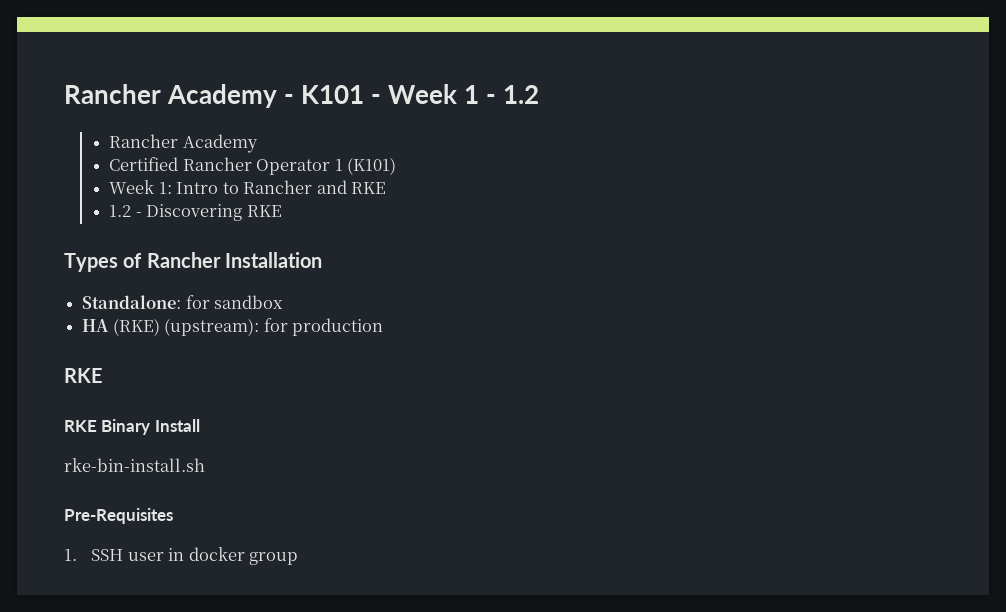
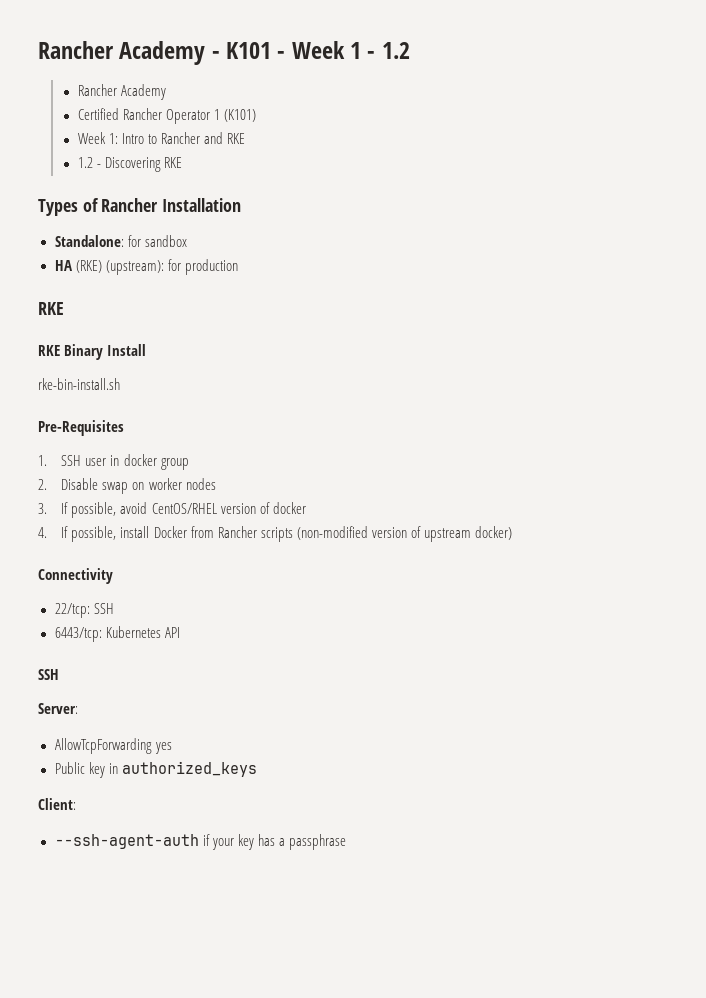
+ 2. Disable swap on worker nodes
+ 3. If possible, avoid CentOS/RHEL version of docker
+ 4. If possible, install Docker from Rancher scripts (non-modified version of upstream docker)
+ Connectivity
+ 22/tcp: SSH
+ 6443/tcp: Kubernetes API
+ SSH
+ Server:
+ AllowTcpForwarding yes
+ Public key in authorized_keys
+ Client:
+ --ssh-agent-auth if your key has a passphrase

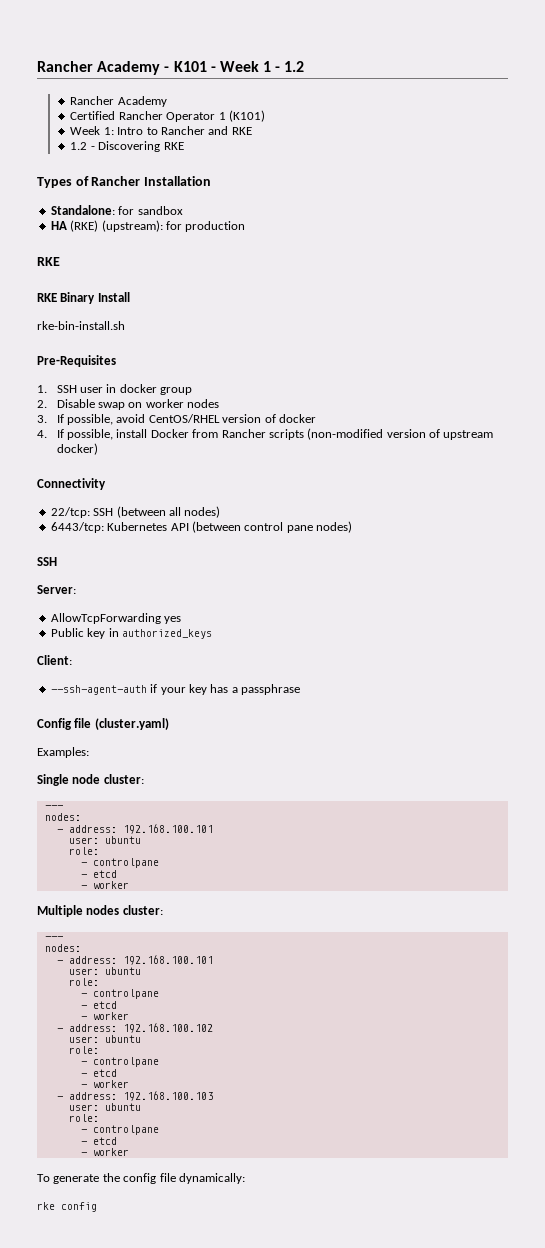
- 22/tcp: SSH
+ 22/tcp: SSH (between all nodes)
- 6443/tcp: Kubernetes API
+ 6443/tcp: Kubernetes API (between control pane nodes)
+ Config file (cluster.yaml)
+ Examples:
+ Single node cluster:
+ ---
+ nodes:
+ - address: 192.168.100.101
+ user: ubuntu
+ role:
+ - controlpane
+ - etcd
+ - worker
+ Multiple nodes cluster:
+ ---
+ nodes:
+ - address: 192.168.100.101
+ user: ubuntu
+ role:
+ - controlpane
+ - etcd
+ - worker
+ - address: 192.168.100.102
+ user: ubuntu
+ role:
+ - controlpane
+ - etcd
+ - worker
+ - address: 192.168.100.103
+ user: ubuntu
+ role:
+ - controlpane
+ - etcd
+ - worker
+ To generate the config file dynamically:
+ rke config

